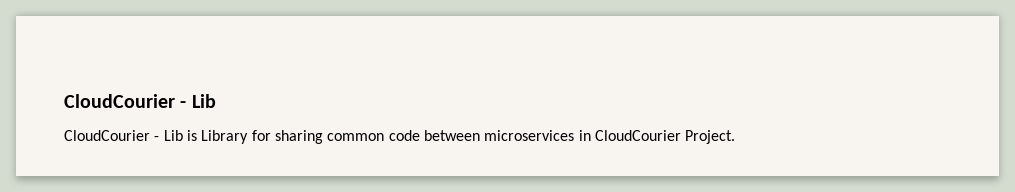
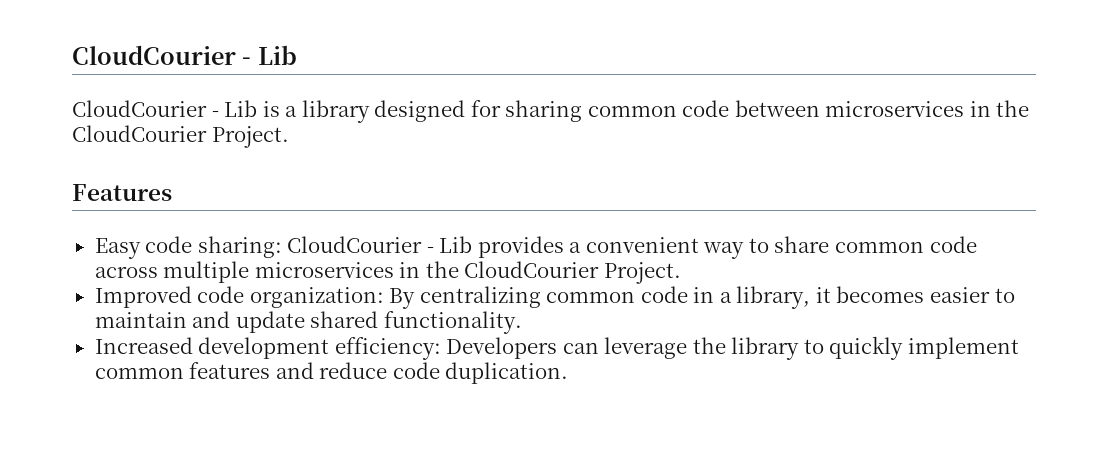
- CloudCourier - Lib is Library for sharing common code between microservices in CloudCourier Project.
+ CloudCourier - Lib is a library designed for sharing common code between microservices in the CloudCourier Project.
+ Features
+ Easy code sharing: CloudCourier - Lib provides a convenient way to share common code across multiple microservices in the CloudCourier Project.
+ Improved code organization: By centralizing common code in a library, it becomes easier to maintain and update shared functionality.
+ Increased development efficiency: Developers can leverage the library to quickly implement common features and reduce code duplication.

